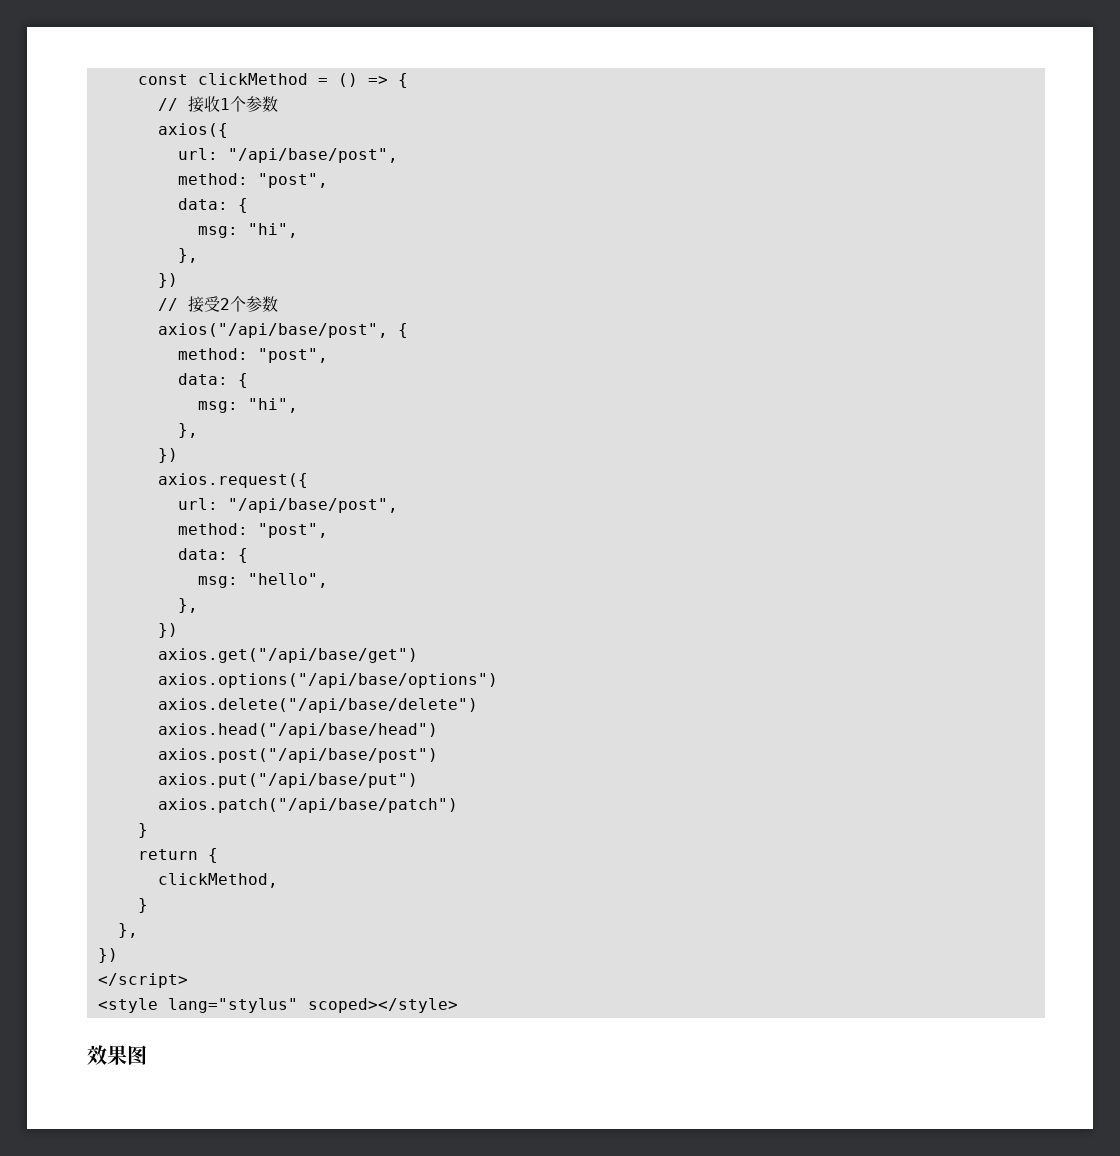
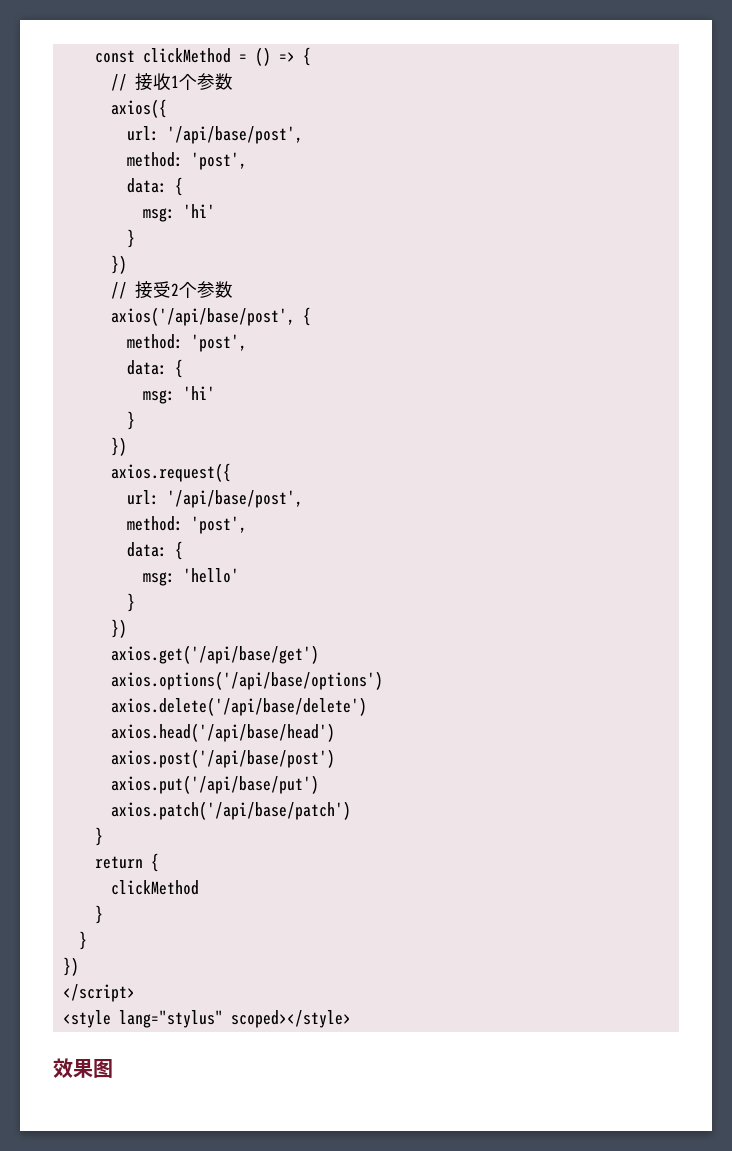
  axios({
- url: "/api/base/post",
- method: "post",
+ url: '/api/base/post',
+ method: 'post',
  data: {
- msg: "hi",
- },
+ msg: 'hi'
+ }
- axios("/api/base/post", {
- method: "post",
+ axios('/api/base/post', {
+ method: 'post',
  data: {
- msg: "hi",
- },
+ msg: 'hi'
+ }
  axios.request({
- url: "/api/base/post",
- method: "post",
+ url: '/api/base/post',
+ method: 'post',
  data: {
- msg: "hello",
- },
+ msg: 'hello'
+ }
  })
- axios.get("/api/base/get")
- axios.options("/api/base/options")
- axios.delete("/api/base/delete")
- axios.head("/api/base/head")
- axios.post("/api/base/post")
- axios.put("/api/base/put")
- axios.patch("/api/base/patch")
+ axios.get('/api/base/get')
+ axios.options('/api/base/options')
+ axios.delete('/api/base/delete')
+ axios.head('/api/base/head')
+ axios.post('/api/base/post')
+ axios.put('/api/base/put')
+ axios.patch('/api/base/patch')
  return {
- clickMethod,
+ clickMethod
  }
- },
+ }

